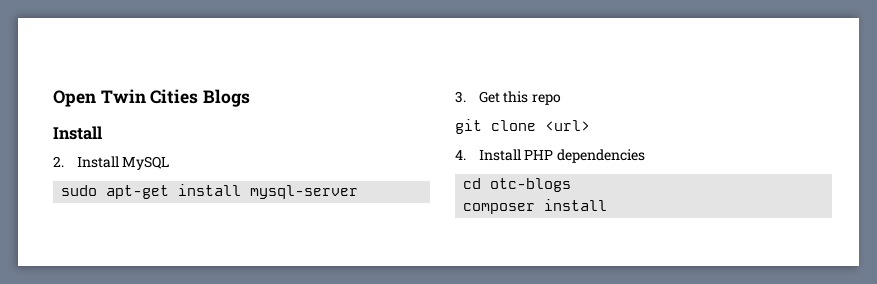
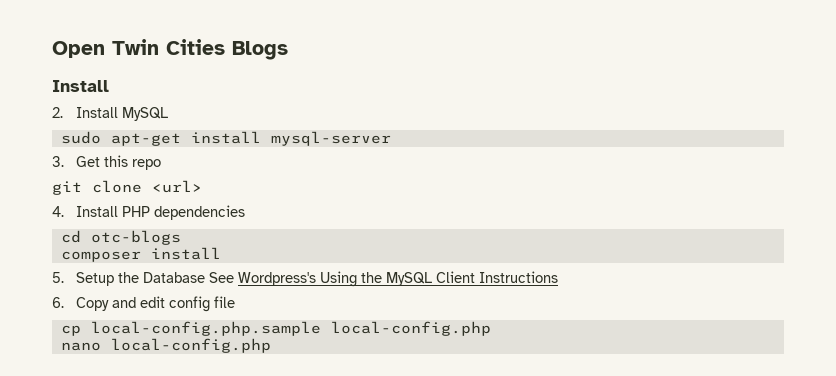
+ 5. Setup the Database See Wordpress's Using the MySQL Client Instructions
+ 6. Copy and edit config file
+ cp local-config.php.sample local-config.php
+ nano local-config.php

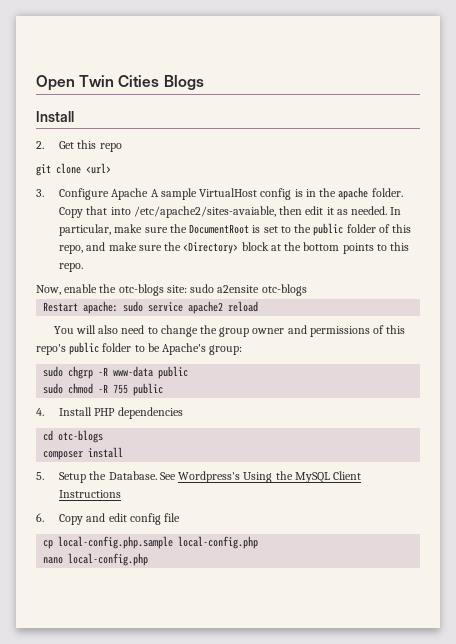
- 2. Install MySQL
- sudo apt-get install mysql-server
- 3. Get this repo
+ 2. Get this repo
+ 3. Configure Apache A sample VirtualHost config is in the apache folder. Copy that into /etc/apache2/sites-avaiable, then edit it as needed. In particular, make sure the DocumentRoot is set to the public folder of this repo, and make sure the <Directory> block at the bottom points to this repo.
+ Now, enable the otc-blogs site: sudo a2ensite otc-blogs
+ Restart apache: sudo service apache2 reload
+ You will also need to change the group owner and permissions of this repo's public folder to be Apache's group:
+ sudo chgrp -R www-data public
+ sudo chmod -R 755 public
- 5. Setup the Database See Wordpress's Using the MySQL Client Instructions
+ 5. Setup the Database. See Wordpress's Using the MySQL Client Instructions

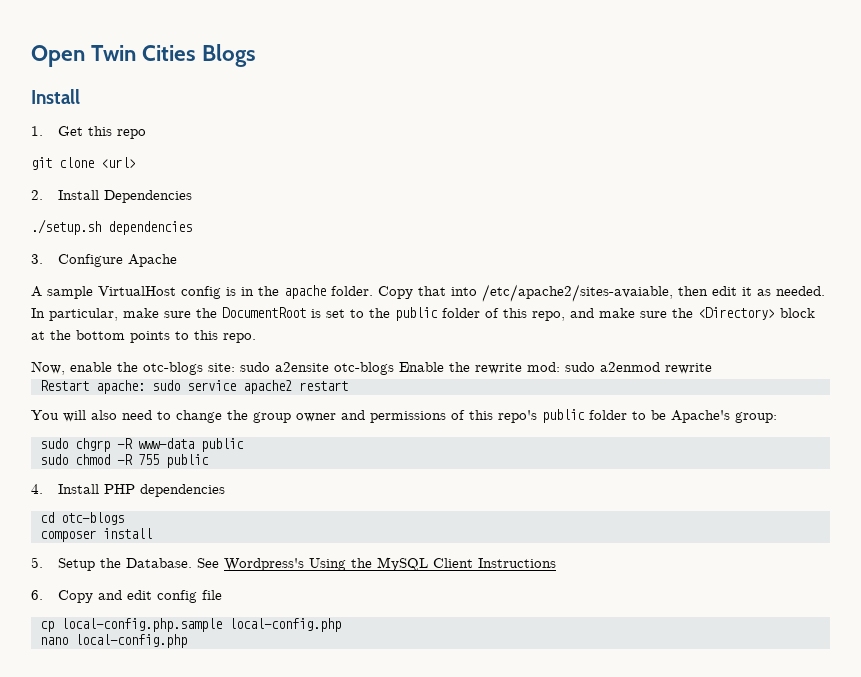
- 2. Get this repo
+ 1. Get this repo
+ 2. Install Dependencies
+ ./setup.sh dependencies
- 3. Configure Apache A sample VirtualHost config is in the apache folder.
+ 3. Configure Apache
+ A sample VirtualHost config is in the apache folder.
- Now, enable the otc-blogs site: sudo a2ensite otc-blogs
+ Now, enable the otc-blogs site: sudo a2ensite otc-blogs Enable the rewrite mod: sudo a2enmod rewrite
- Restart apache: sudo service apache2 reload
+ Restart apache: sudo service apache2 restart

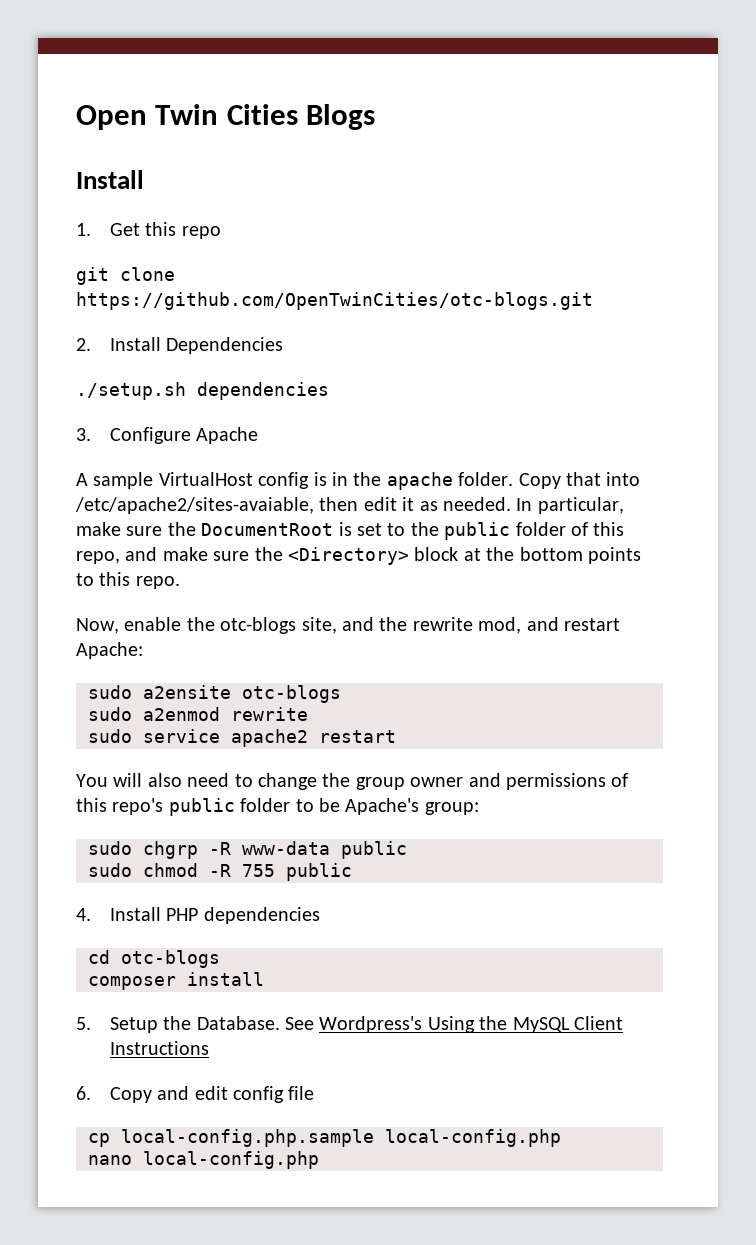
- git clone <url>
+ git clone https://github.com/OpenTwinCities/otc-blogs.git
- Now, enable the otc-blogs site: sudo a2ensite otc-blogs Enable the rewrite mod: sudo a2enmod rewrite
+ Now, enable the otc-blogs site, and the rewrite mod, and restart Apache:
+ sudo a2ensite otc-blogs
+ sudo a2enmod rewrite
- Restart apache: sudo service apache2 restart
+ sudo service apache2 restart

